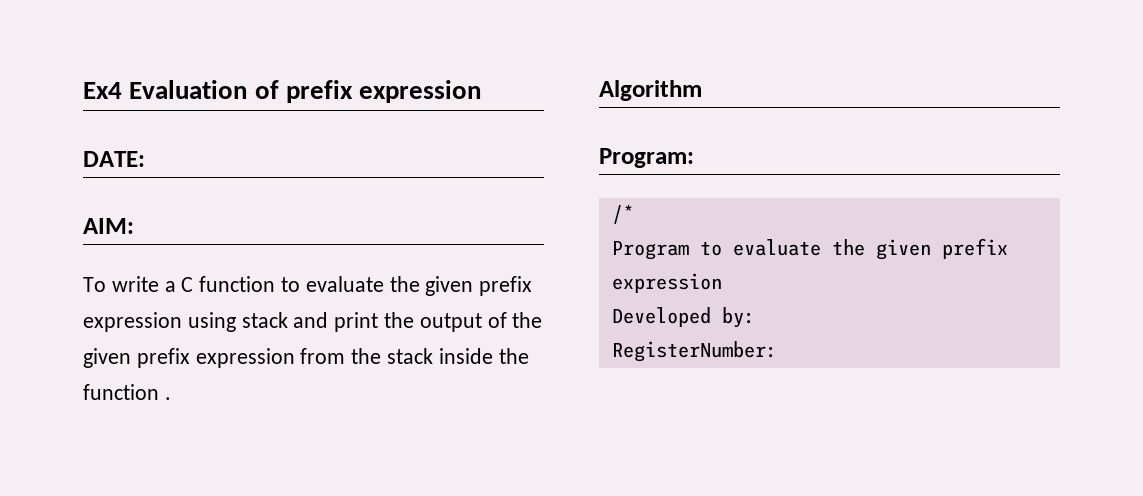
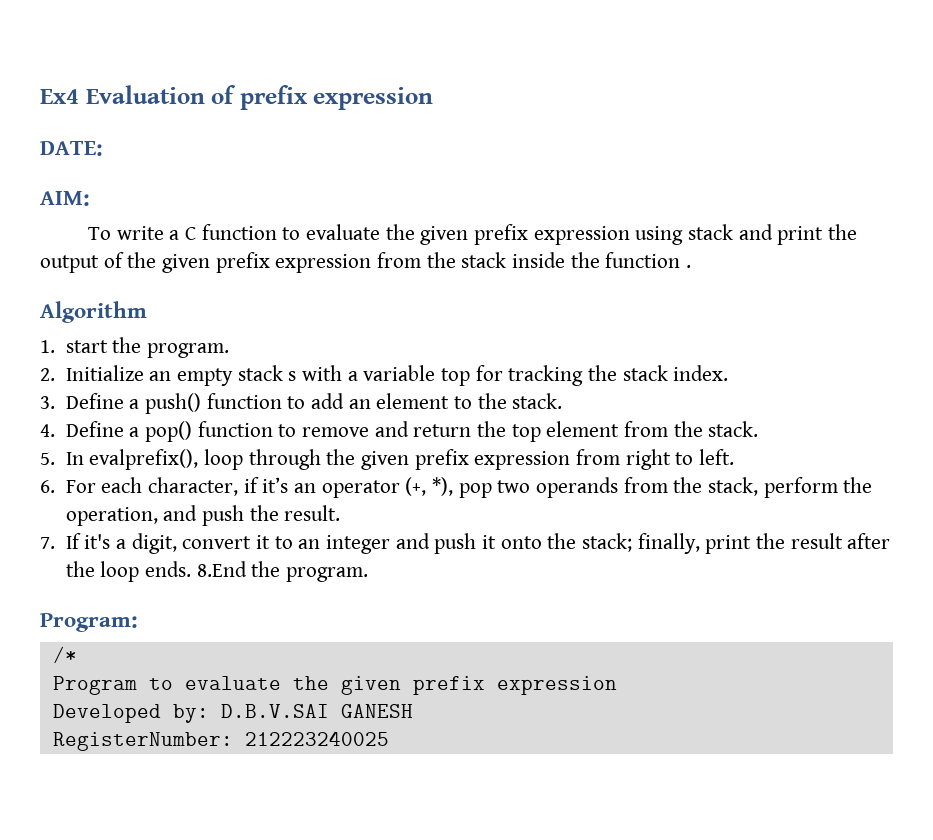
+ 1. start the program.
+ 2. Initialize an empty stack s with a variable top for tracking the stack index.
+ 3. Define a push() function to add an element to the stack.
+ 4. Define a pop() function to remove and return the top element from the stack.
+ 5. In evalprefix(), loop through the given prefix expression from right to left.
+ 6. For each character, if it’s an operator (+, *), pop two operands from the stack, perform the operation, and push the result.
+ 7. If it's a digit, convert it to an integer and push it onto the stack; finally, print the result after the loop ends. 8.End the program.
- Developed by:
+ Developed by: D.B.V.SAI GANESH
- RegisterNumber:
+ RegisterNumber: 212223240025

